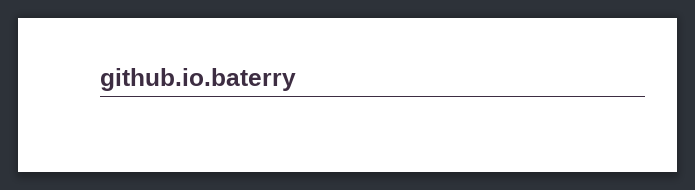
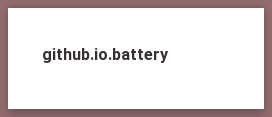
- github.io.baterry
+ github.io.battery

